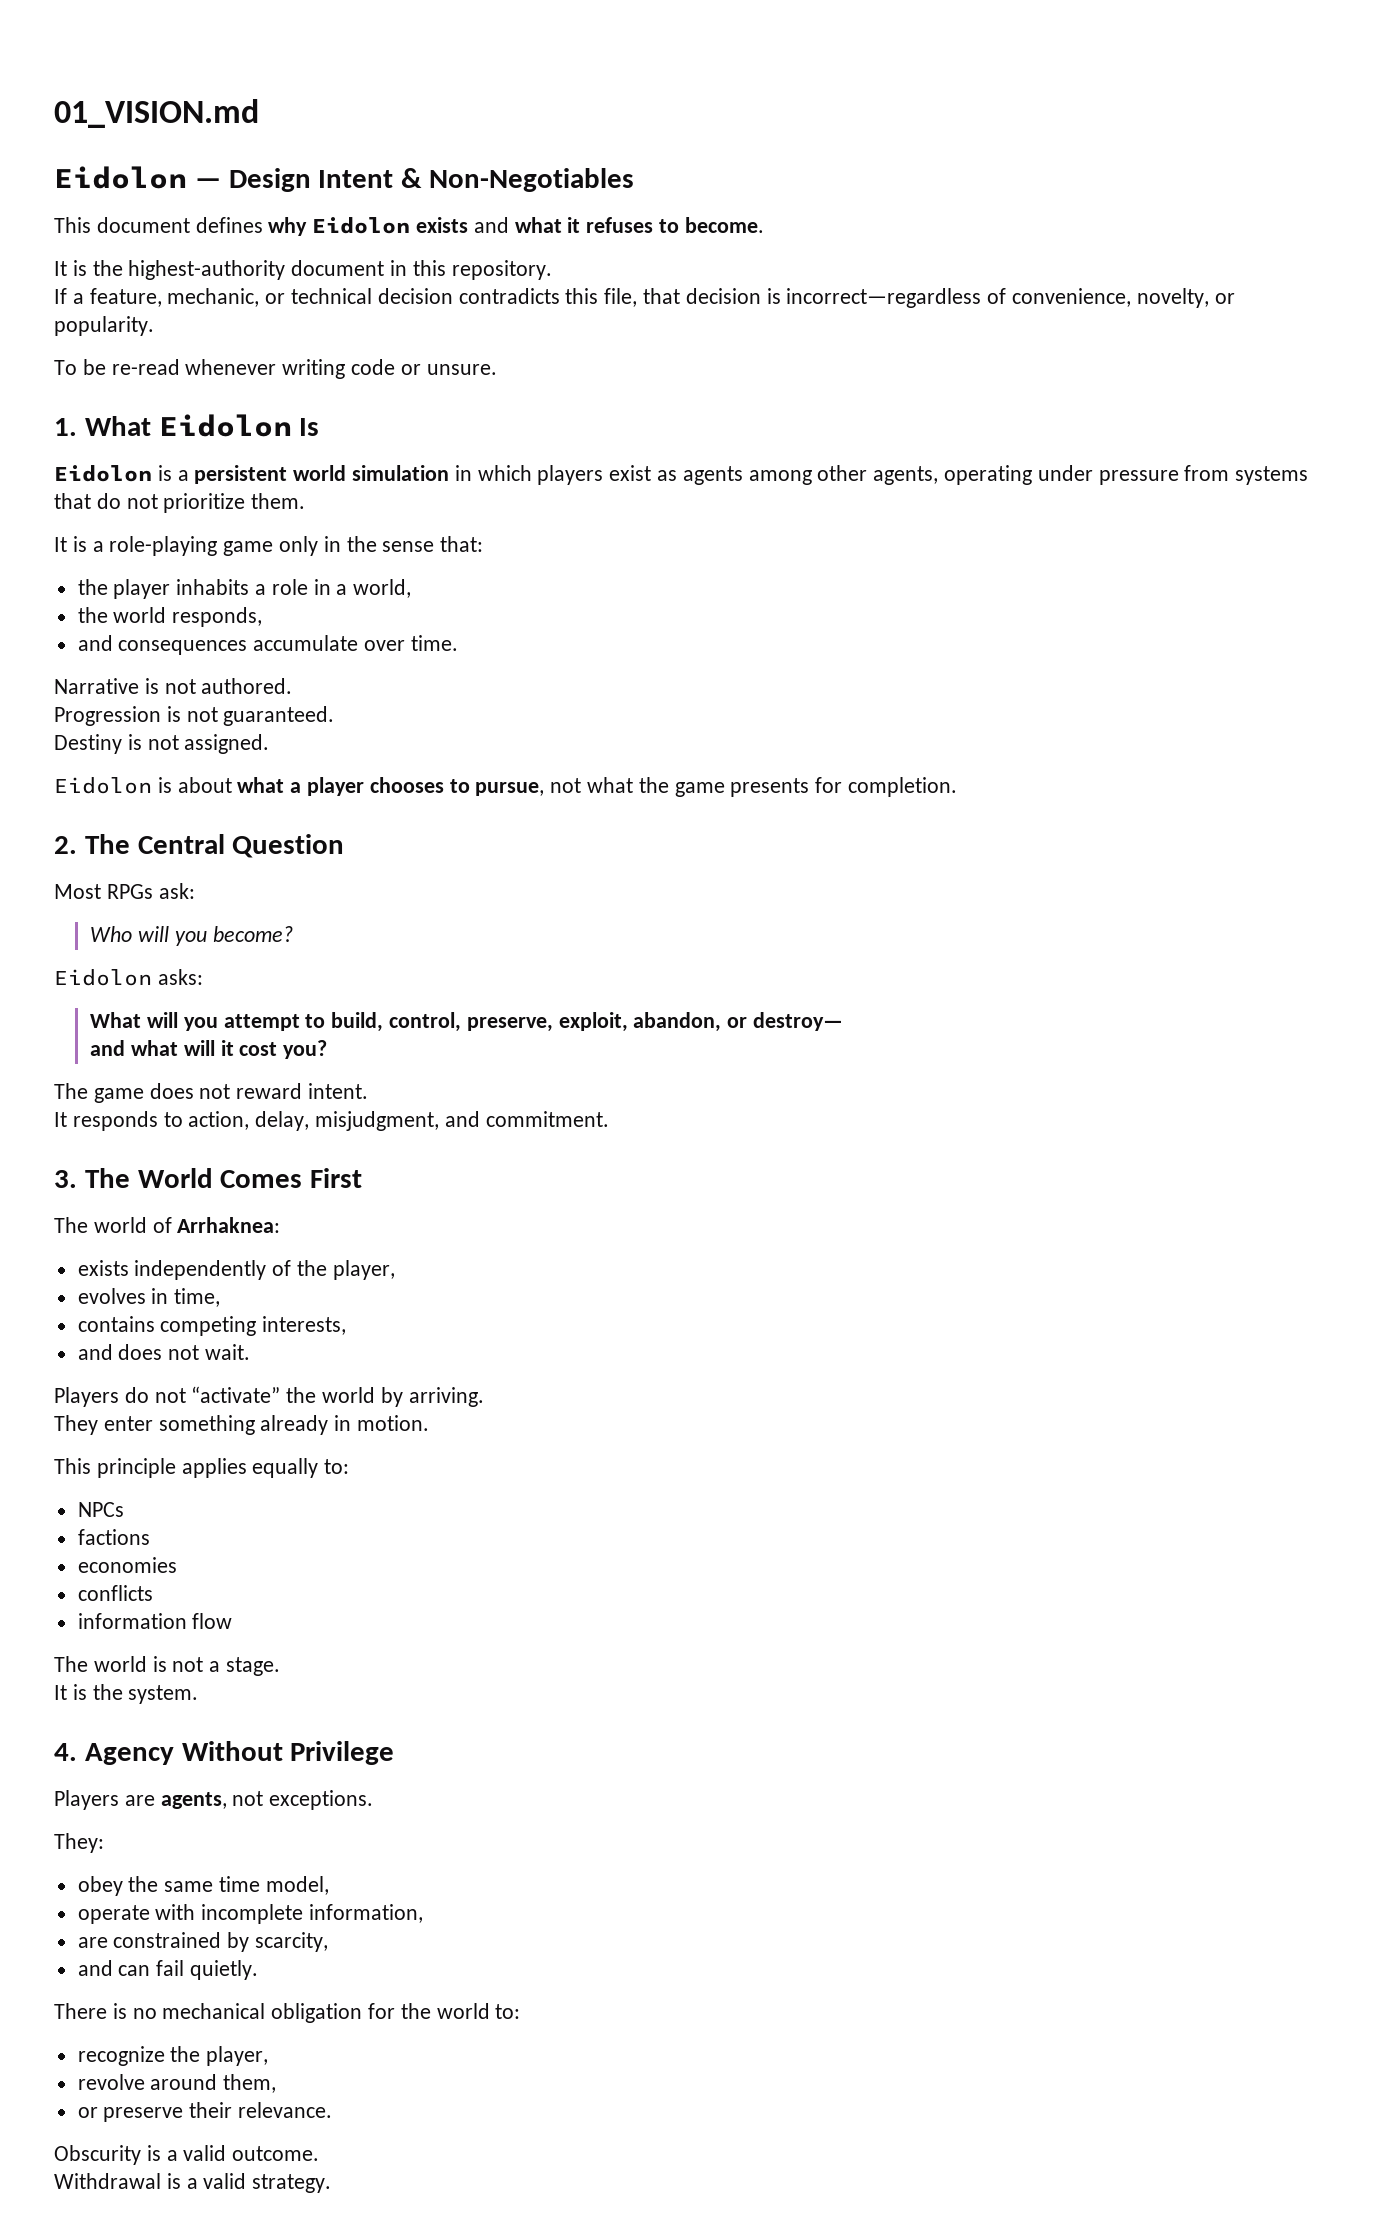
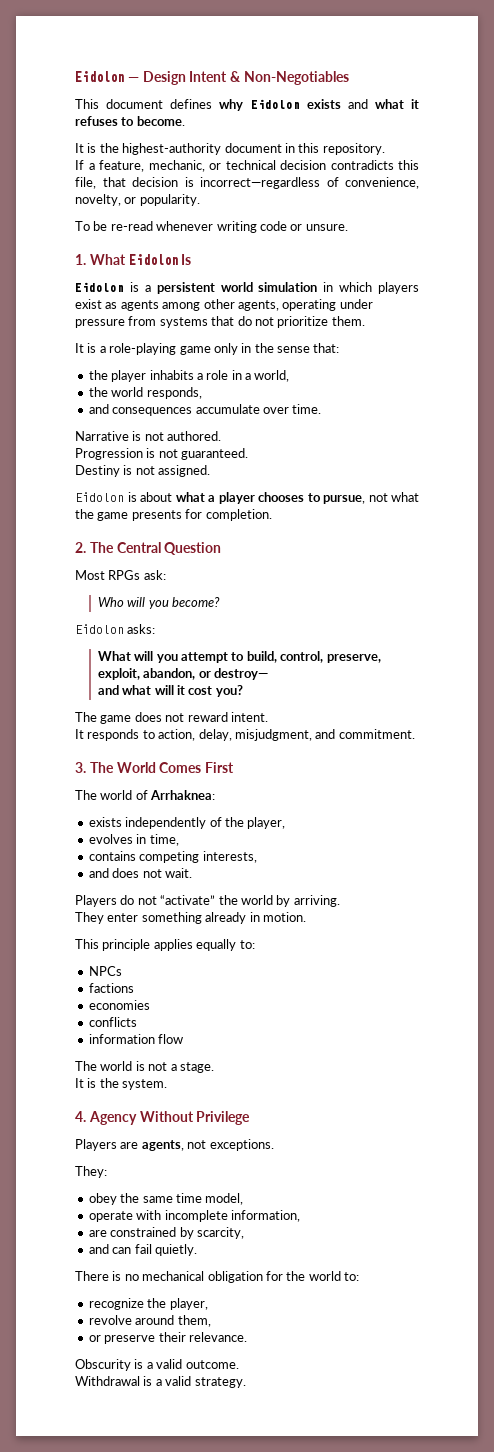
- 01_VISION.md

